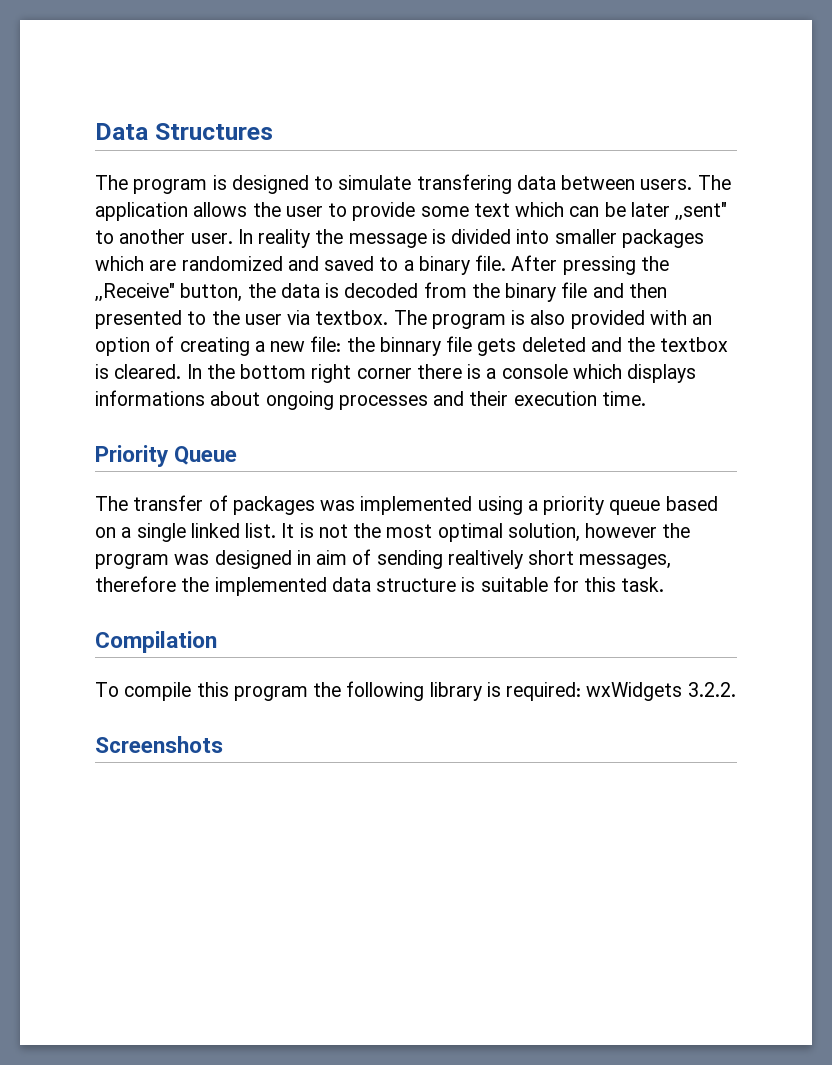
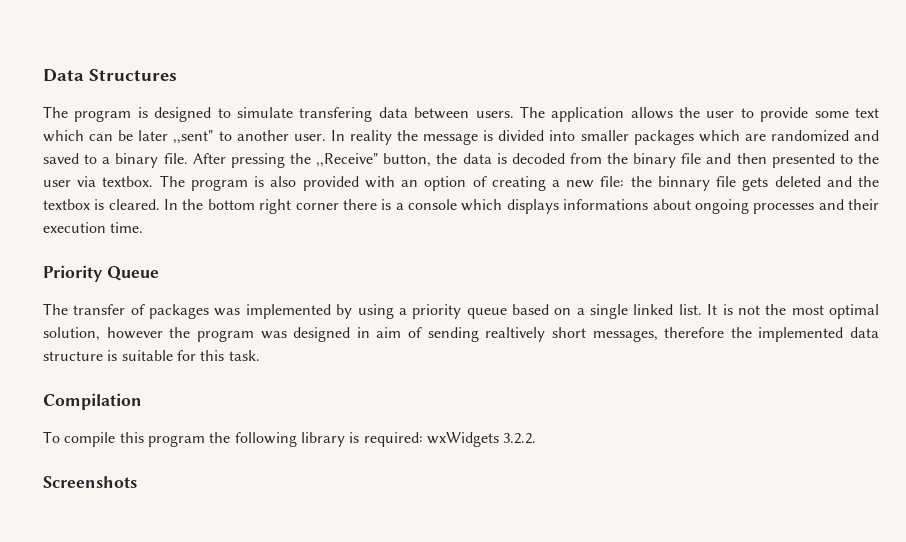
- The transfer of packages was implemented using a priority queue based on a single linked list.
+ The transfer of packages was implemented by using a priority queue based on a single linked list.

